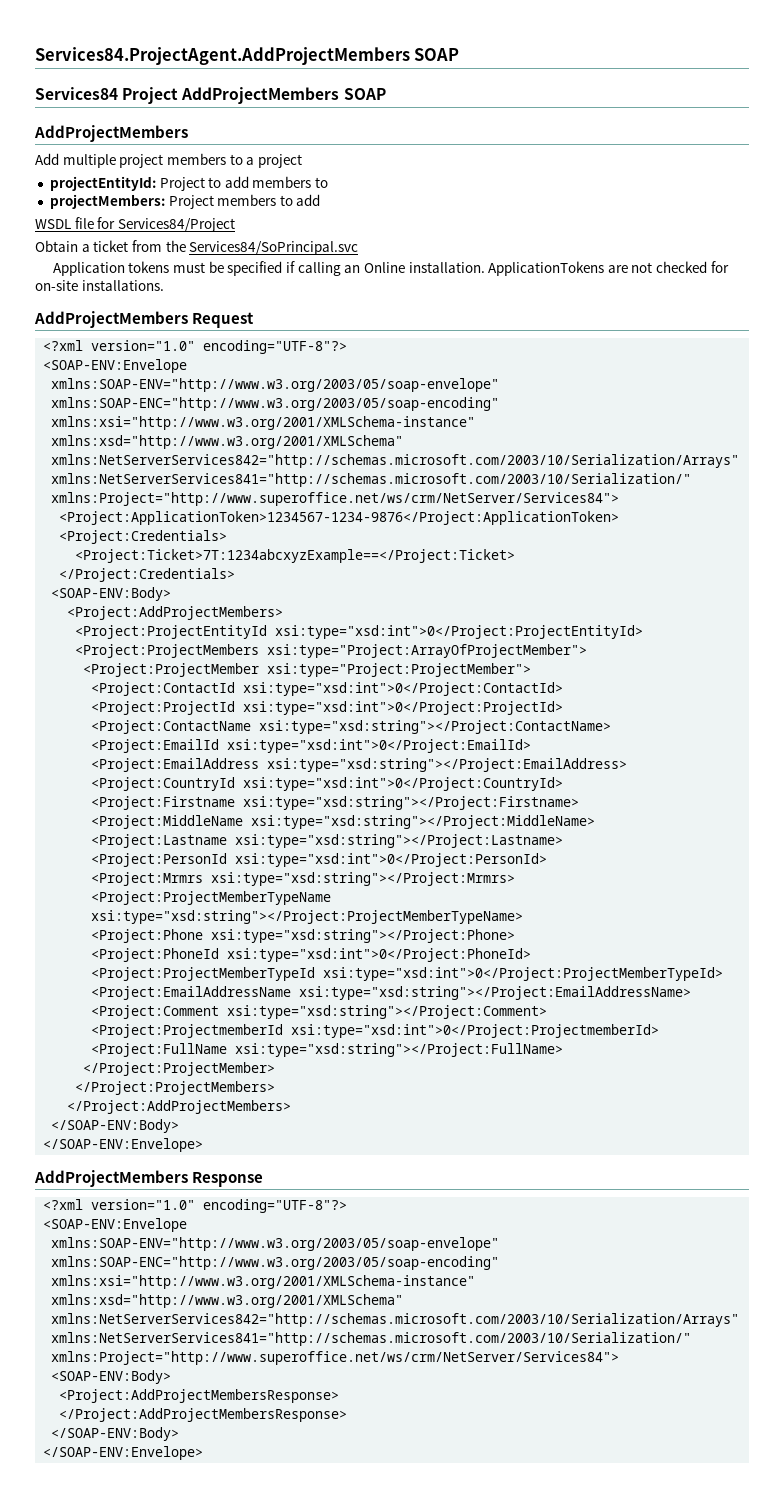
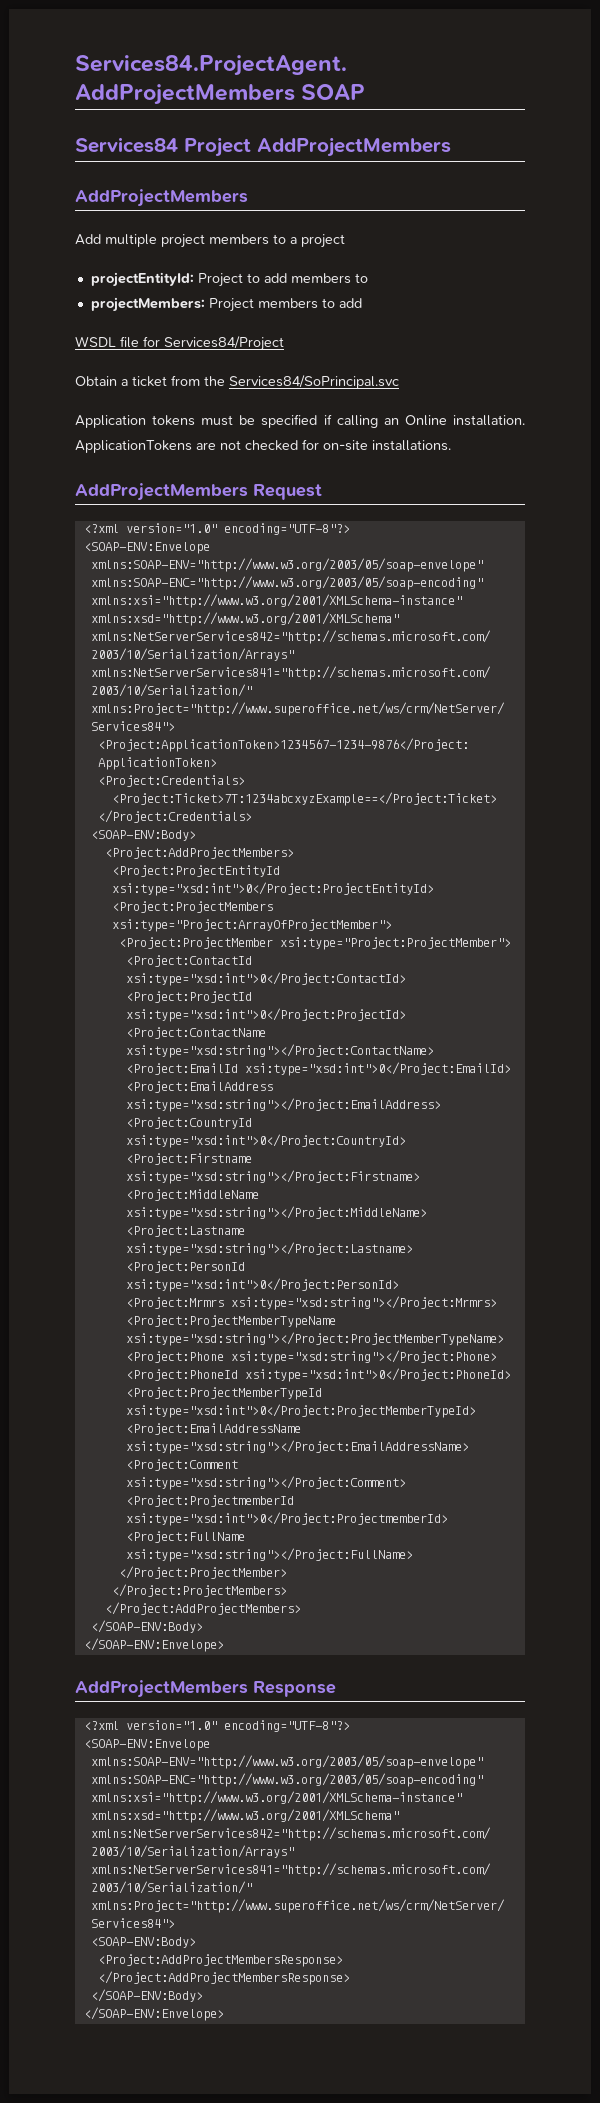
- Services84 Project AddProjectMembers SOAP
+ Services84 Project AddProjectMembers

